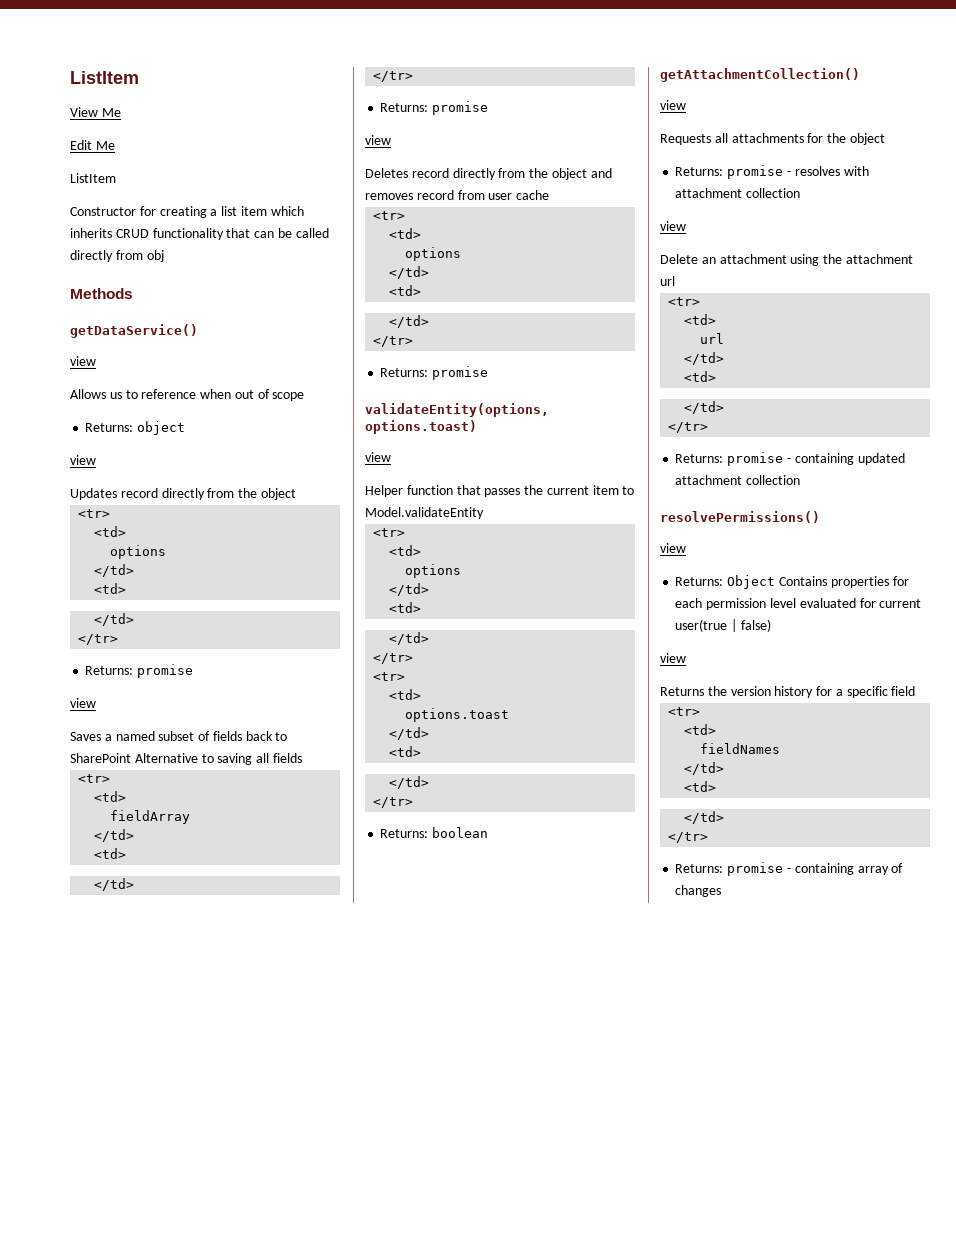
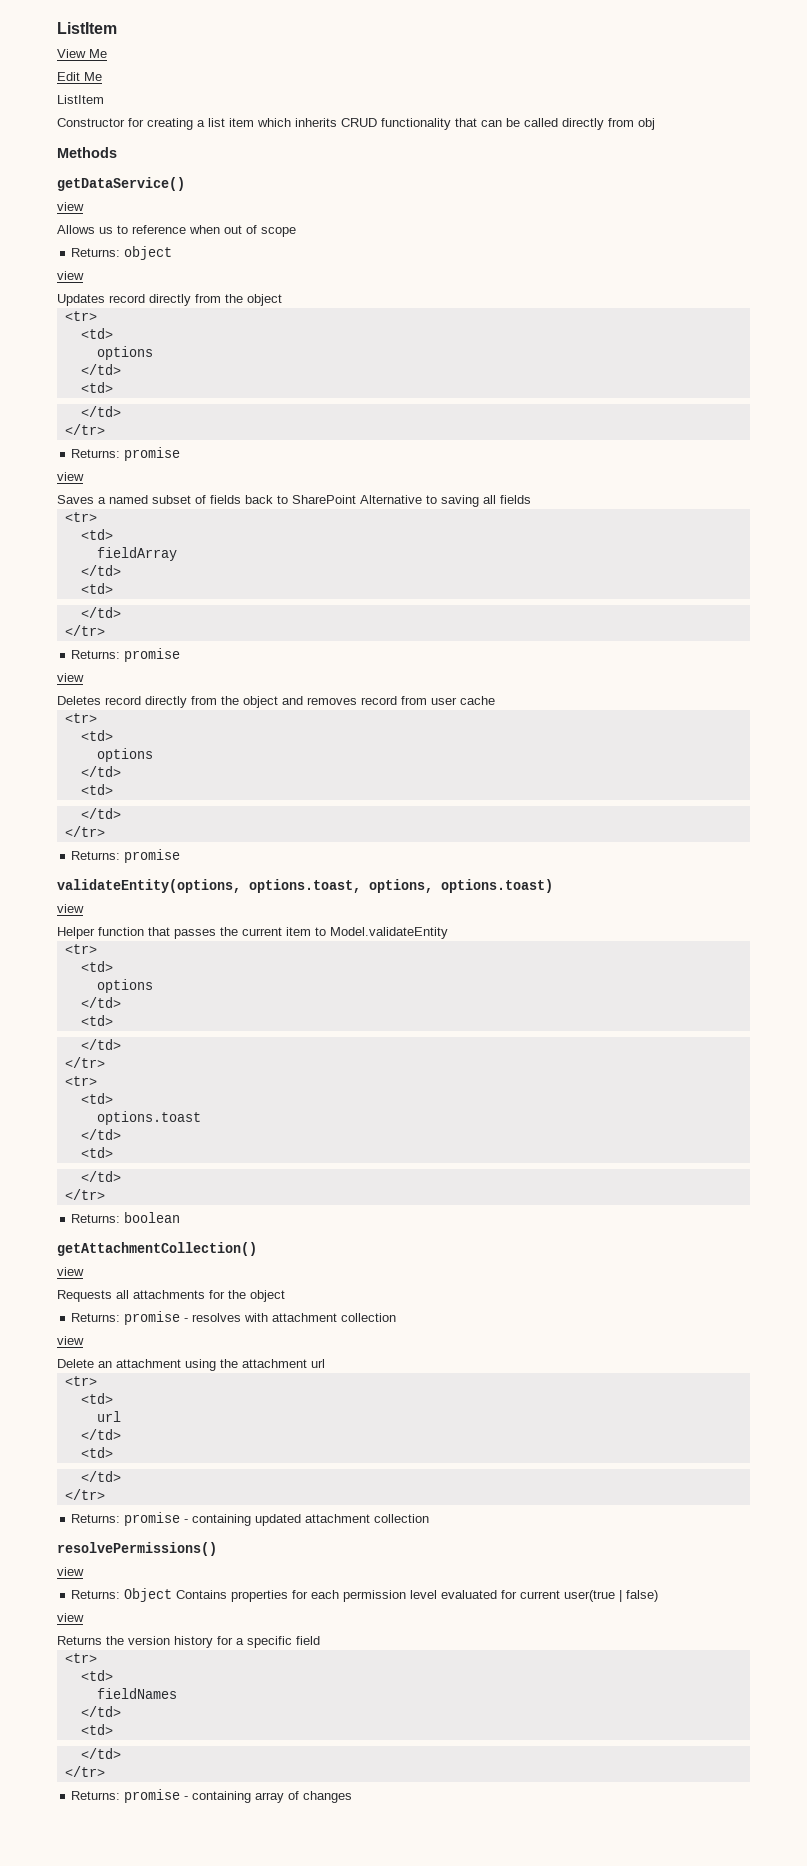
- validateEntity(options, options.toast)
+ validateEntity(options, options.toast, options, options.toast)

